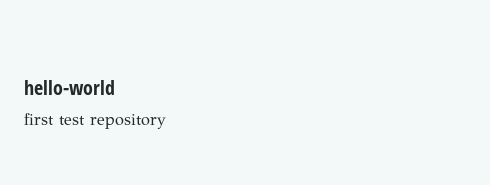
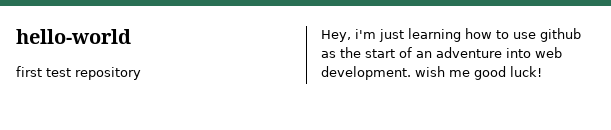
+ Hey, i'm just learning how to use github as the start of an adventure into web development. wish me good luck!

